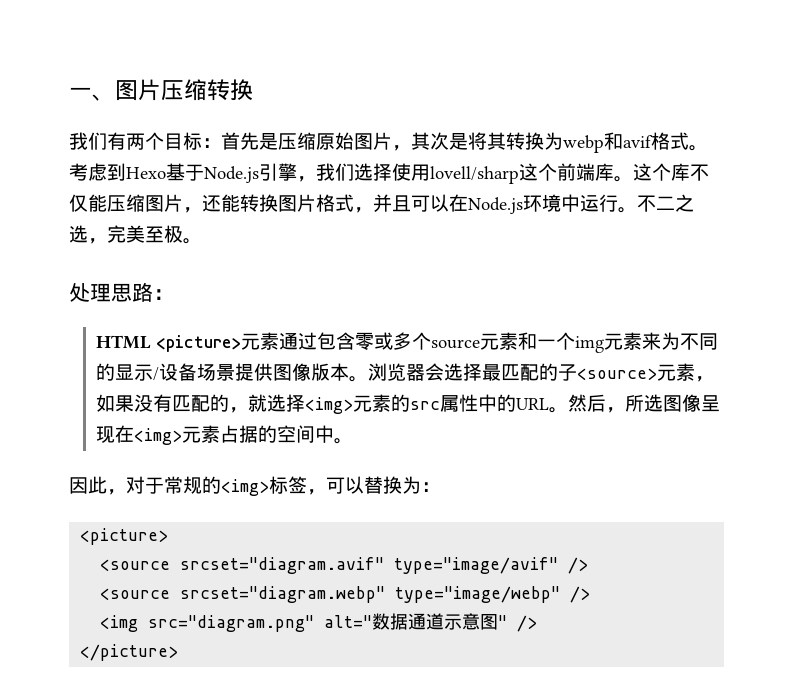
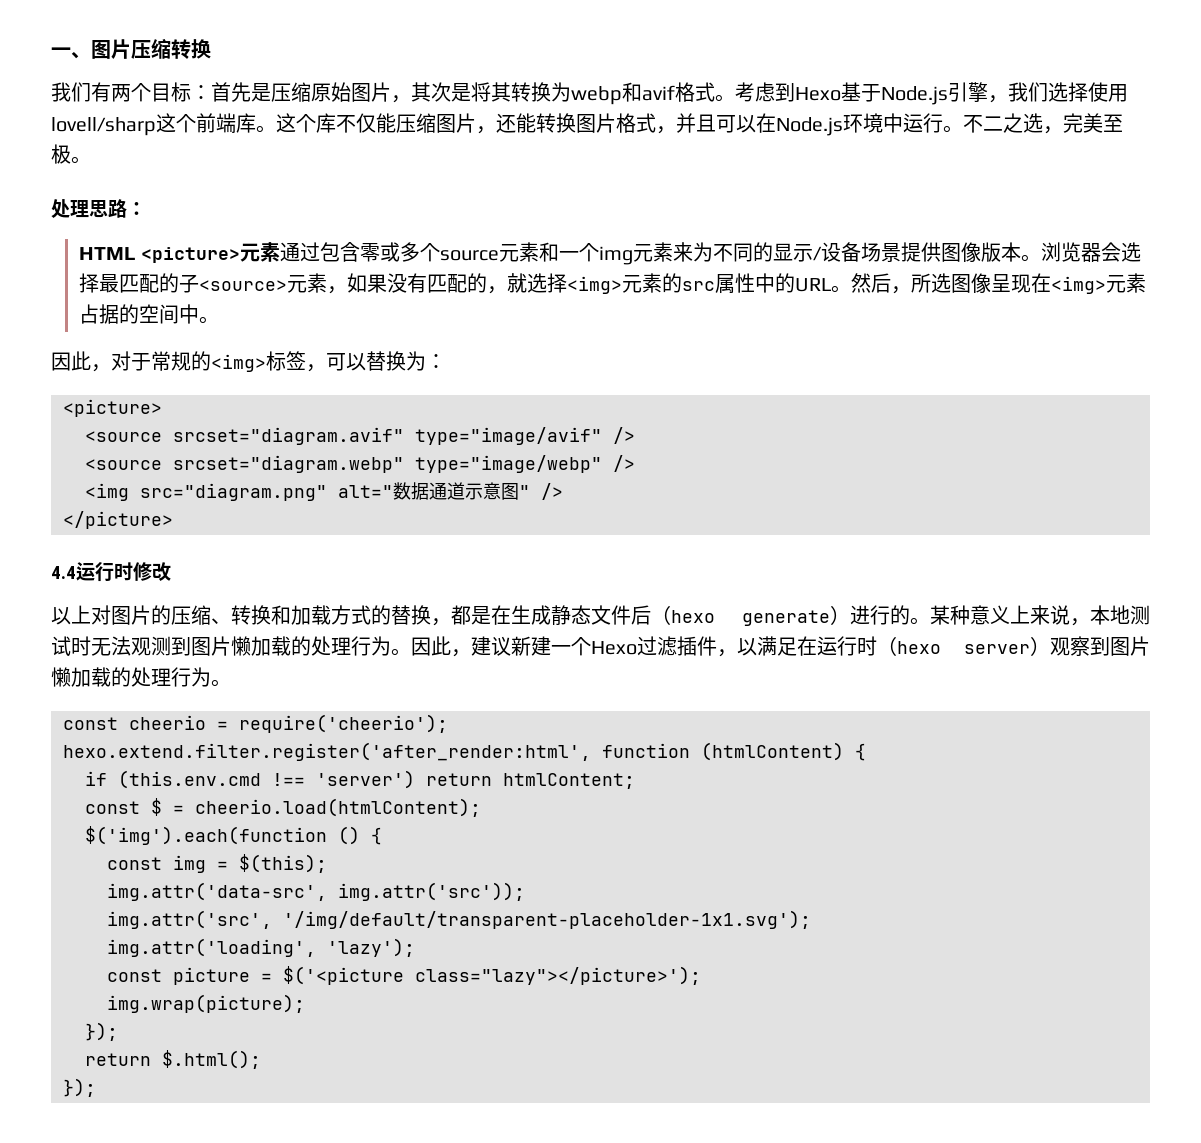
+ 4.4运行时修改
+ 以上对图片的压缩、转换和加载方式的替换，都是在生成静态文件后（hexo generate）进行的。某种意义上来说，本地测试时无法观测到图片懒加载的处理行为。因此，建议新建一个Hexo过滤插件，以满足在运行时（hexo server）观察到图片懒加载的处理行为。
+ const cheerio = require('cheerio');
+ hexo.extend.filter.register('after_render:html', function (htmlContent) {
+ if (this.env.cmd !== 'server') return htmlContent;
+ const $ = cheerio.load(htmlContent);
+ $('img').each(function () {
+ const img = $(this);
+ img.attr('data-src', img.attr('src'));
+ img.attr('src', '/img/default/transparent-placeholder-1x1.svg');
+ img.attr('loading', 'lazy');
+ const picture = $('<picture class="lazy"></picture>');
+ img.wrap(picture);
+ });
+ return $.html();
+ });

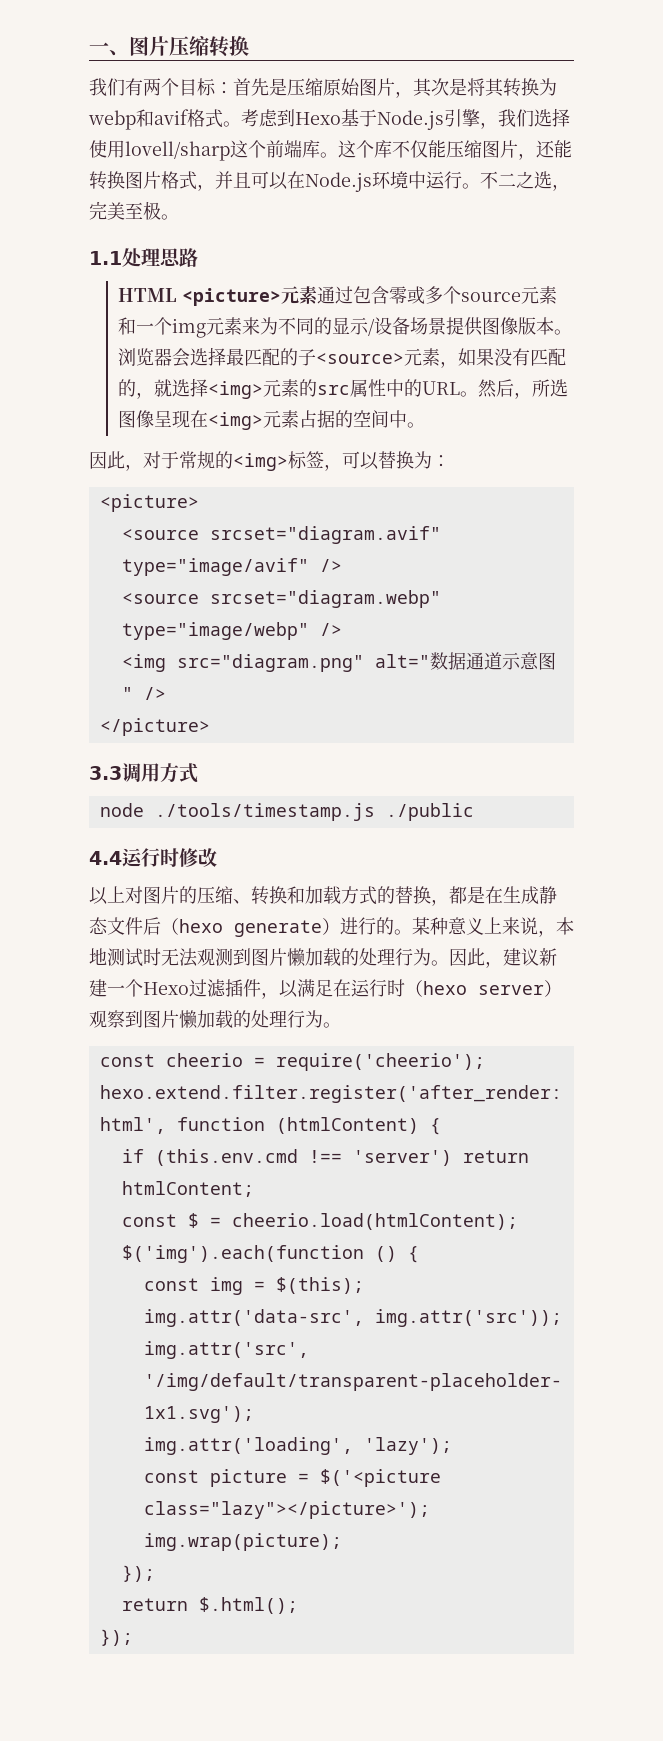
- 处理思路：
+ 1.1处理思路
+ 3.3调用方式
+ node ./tools/timestamp.js ./public

